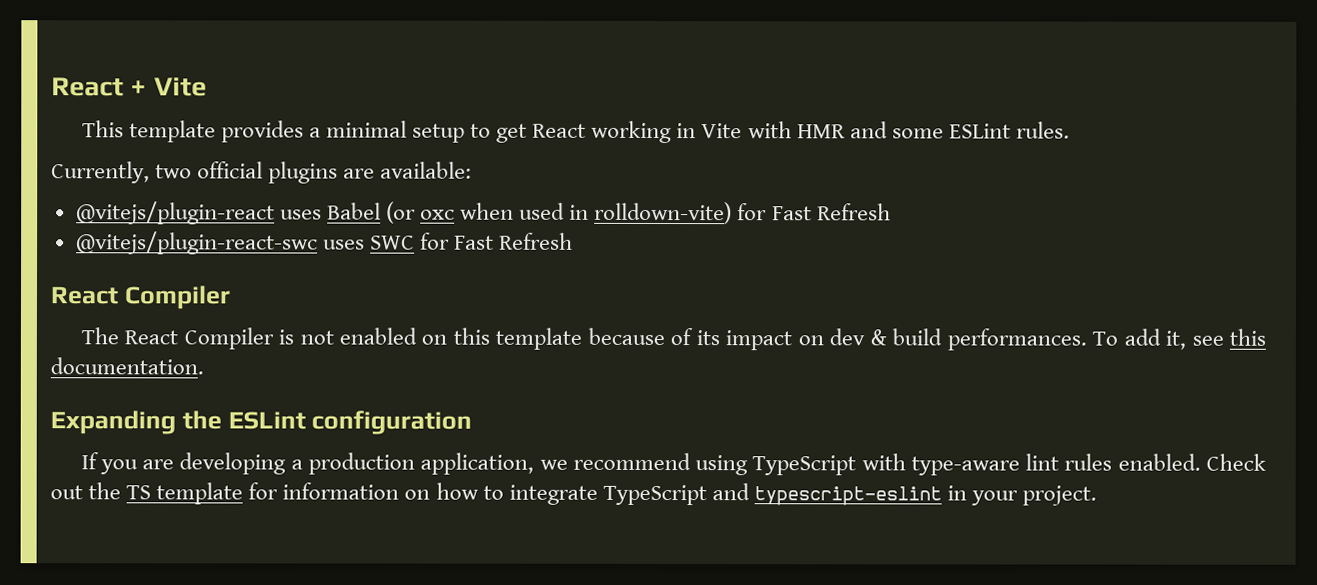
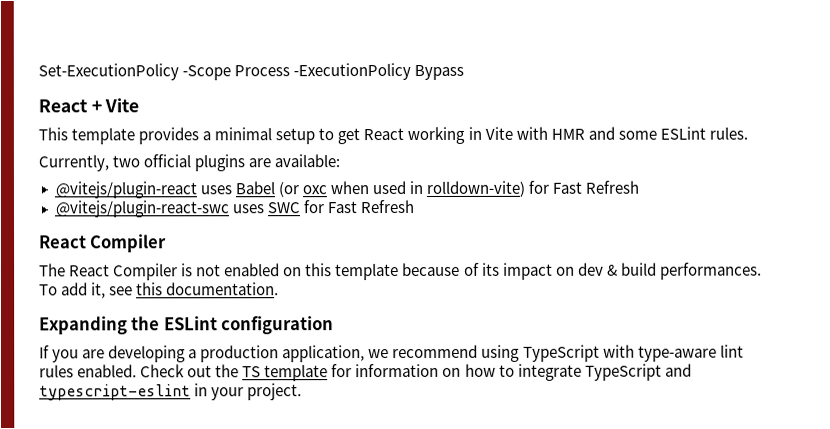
+ Set-ExecutionPolicy -Scope Process -ExecutionPolicy Bypass

